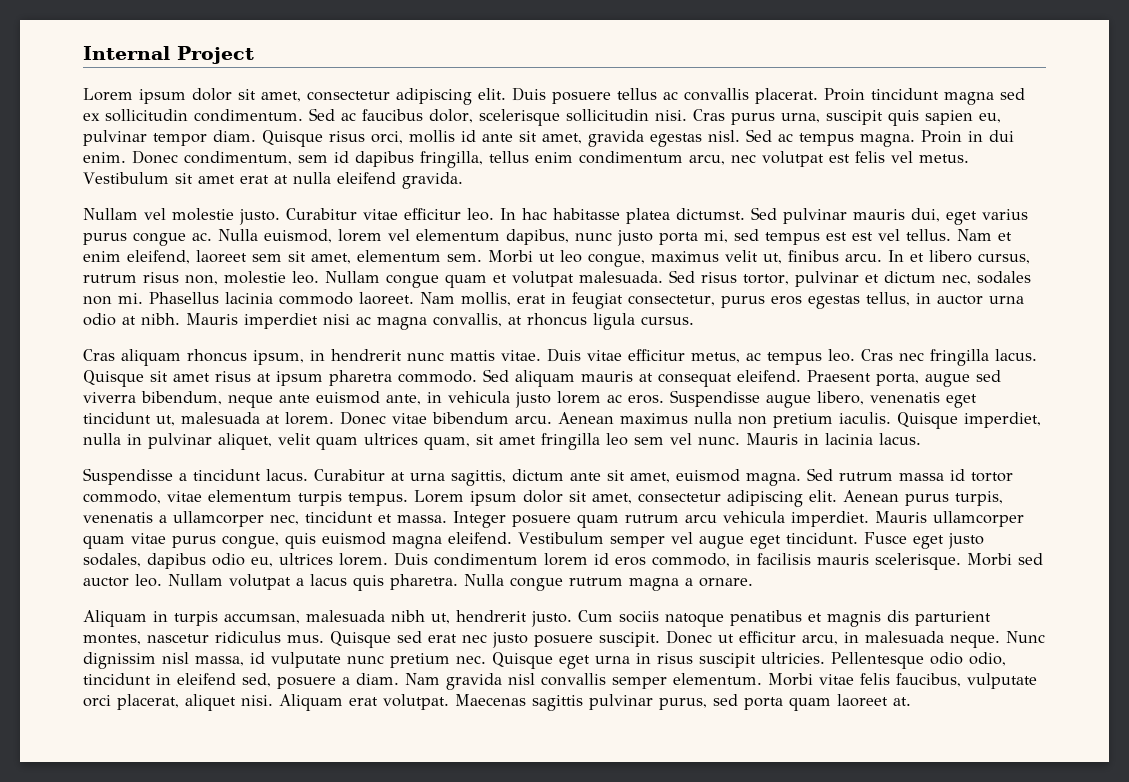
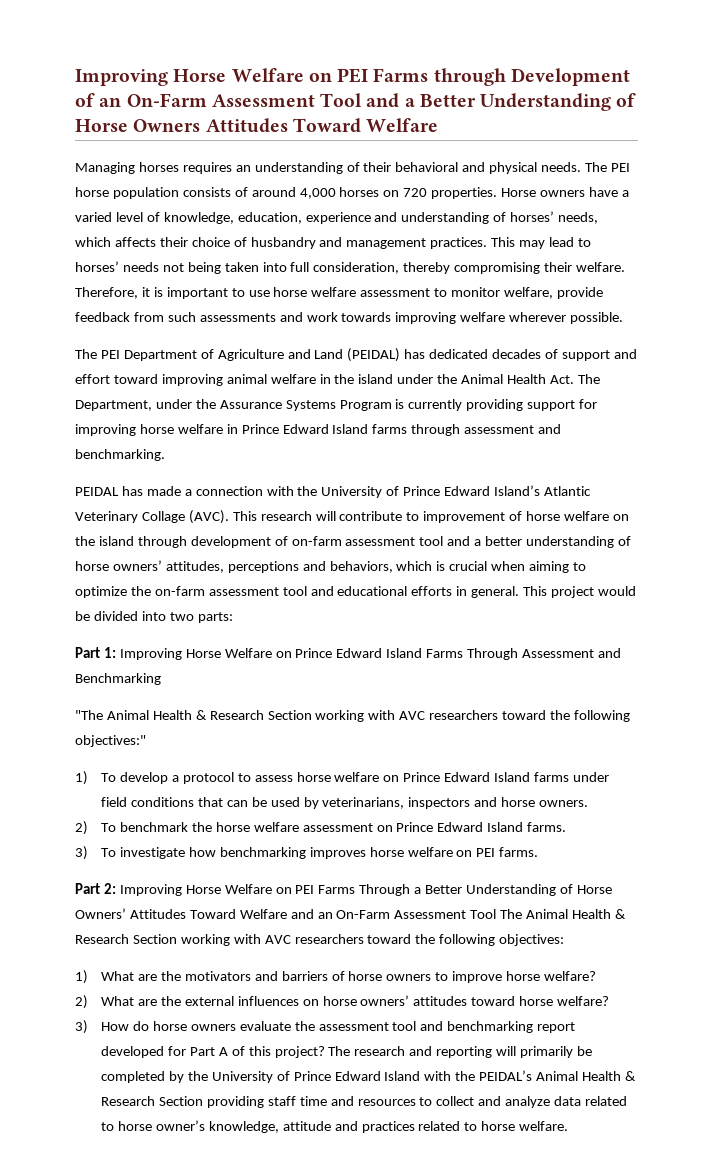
- Internal Project
- Lorem ipsum dolor sit amet, consectetur adipiscing elit. Duis posuere tellus ac convallis placerat. Proin tincidunt magna sed ex sollicitudin condimentum. Sed ac faucibus dolor, scelerisque sollicitudin nisi. Cras purus urna, suscipit quis sapien eu, pulvinar tempor diam. Quisque risus orci, mollis id ante sit amet, gravida egestas nisl. Sed ac tempus magna. Proin in dui enim. Donec condimentum, sem id dapibus fringilla, tellus enim condimentum arcu, nec volutpat est felis vel metus. Vestibulum sit amet erat at nulla eleifend gravida.
- Nullam vel molestie justo. Curabitur vitae efficitur leo. In hac habitasse platea dictumst. Sed pulvinar mauris dui, eget varius purus congue ac. Nulla euismod, lorem vel elementum dapibus, nunc justo porta mi, sed tempus est est vel tellus. Nam et enim eleifend, laoreet sem sit amet, elementum sem. Morbi ut leo congue, maximus velit ut, finibus arcu. In et libero cursus, rutrum risus non, molestie leo. Nullam congue quam et volutpat malesuada. Sed risus tortor, pulvinar et dictum nec, sodales non mi. Phasellus lacinia commodo laoreet. Nam mollis, erat in feugiat consectetur, purus eros egestas tellus, in auctor urna odio at nibh. Mauris imperdiet nisi ac magna convallis, at rhoncus ligula cursus.
- Cras aliquam rhoncus ipsum, in hendrerit nunc mattis vitae. Duis vitae efficitur metus, ac tempus leo. Cras nec fringilla lacus. Quisque sit amet risus at ipsum pharetra commodo. Sed aliquam mauris at consequat eleifend. Praesent porta, augue sed viverra bibendum, neque ante euismod ante, in vehicula justo lorem ac eros. Suspendisse augue libero, venenatis eget tincidunt ut, malesuada at lorem. Donec vitae bibendum arcu. Aenean maximus nulla non pretium iaculis. Quisque imperdiet, nulla in pulvinar aliquet, velit quam ultrices quam, sit amet fringilla leo sem vel nunc. Mauris in lacinia lacus.
- Suspendisse a tincidunt lacus. Curabitur at urna sagittis, dictum ante sit amet, euismod magna. Sed rutrum massa id tortor commodo, vitae elementum turpis tempus. Lorem ipsum dolor sit amet, consectetur adipiscing elit. Aenean purus turpis, venenatis a ullamcorper nec, tincidunt et massa. Integer posuere quam rutrum arcu vehicula imperdiet. Mauris ullamcorper quam vitae purus congue, quis euismod magna eleifend. Vestibulum semper vel augue eget tincidunt. Fusce eget justo sodales, dapibus odio eu, ultrices lorem. Duis condimentum lorem id eros commodo, in facilisis mauris scelerisque. Morbi sed auctor leo. Nullam volutpat a lacus quis pharetra. Nulla congue rutrum magna a ornare.
- Aliquam in turpis accumsan, malesuada nibh ut, hendrerit justo. Cum sociis natoque penatibus et magnis dis parturient montes, nascetur ridiculus mus. Quisque sed erat nec justo posuere suscipit. Donec ut efficitur arcu, in malesuada neque. Nunc dignissim nisl massa, id vulputate nunc pretium nec. Quisque eget urna in risus suscipit ultricies. Pellentesque odio odio, tincidunt in eleifend sed, posuere a diam. Nam gravida nisl convallis semper elementum. Morbi vitae felis faucibus, vulputate orci placerat, aliquet nisi. Aliquam erat volutpat. Maecenas sagittis pulvinar purus, sed porta quam laoreet at.
+ Improving Horse Welfare on PEI Farms through Development of an On-Farm Assessment Tool and a Better Understanding of Horse Owners Attitudes Toward Welfare
+ Managing horses requires an understanding of their behavioral and physical needs. The PEI horse population consists of around 4,000 horses on 720 properties. Horse owners have a varied level of knowledge, education, experience and understanding of horses’ needs, which affects their choice of husbandry and management practices. This may lead to horses’ needs not being taken into full consideration, thereby compromising their welfare. Therefore, it is important to use horse welfare assessment to monitor welfare, provide feedback from such assessments and work towards improving welfare wherever possible.
+ The PEI Department of Agriculture and Land (PEIDAL) has dedicated decades of support and effort toward improving animal welfare in the island under the Animal Health Act. The Department, under the Assurance Systems Program is currently providing support for improving horse welfare in Prince Edward Island farms through assessment and benchmarking.
+ PEIDAL has made a connection with the University of Prince Edward Island’s Atlantic Veterinary Collage (AVC). This research will contribute to improvement of horse welfare on the island through development of on-farm assessment tool and a better understanding of horse owners’ attitudes, perceptions and behaviors, which is crucial when aiming to optimize the on-farm assessment tool and educational efforts in general. This project would be divided into two parts:
+ Part 1: Improving Horse Welfare on Prince Edward Island Farms Through Assessment and Benchmarking
+ "The Animal Health & Research Section working with AVC researchers toward the following objectives:"
+ 1) To develop a protocol to assess horse welfare on Prince Edward Island farms under field conditions that can be used by veterinarians, inspectors and horse owners.
+ 2) To benchmark the horse welfare assessment on Prince Edward Island farms.
+ 3) To investigate how benchmarking improves horse welfare on PEI farms.
+ Part 2: Improving Horse Welfare on PEI Farms Through a Better Understanding of Horse Owners’ Attitudes Toward Welfare and an On-Farm Assessment Tool The Animal Health & Research Section working with AVC researchers toward the following objectives:
+ 1) What are the motivators and barriers of horse owners to improve horse welfare?
+ 2) What are the external influences on horse owners’ attitudes toward horse welfare?
+ 3) How do horse owners evaluate the assessment tool and benchmarking report developed for Part A of this project? The research and reporting will primarily be completed by the University of Prince Edward Island with the PEIDAL’s Animal Health & Research Section providing staff time and resources to collect and analyze data related to horse owner’s knowledge, attitude and practices related to horse welfare.

